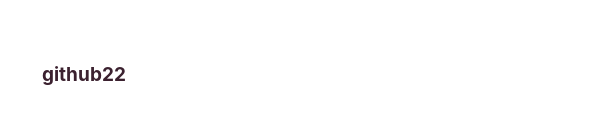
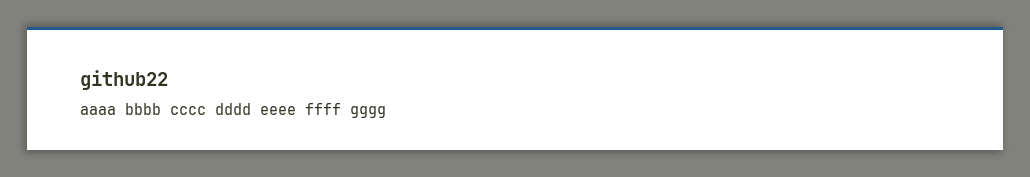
+ aaaa bbbb cccc dddd eeee ffff gggg

